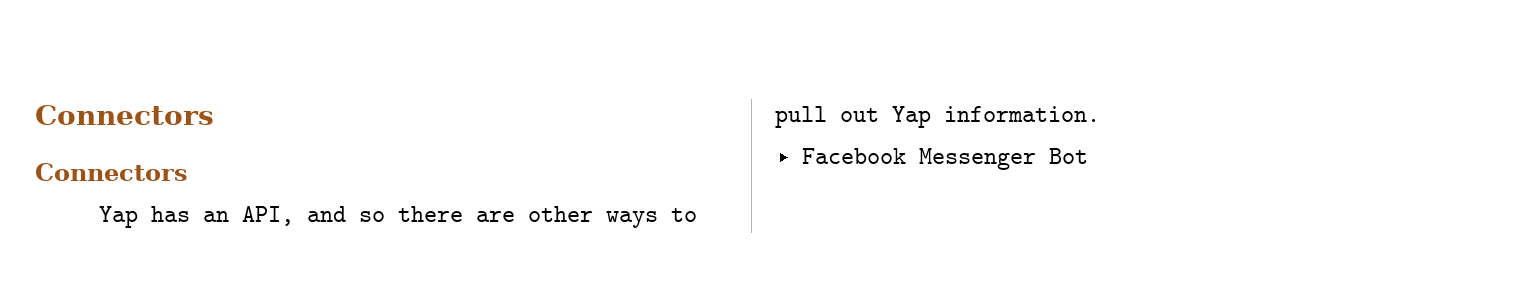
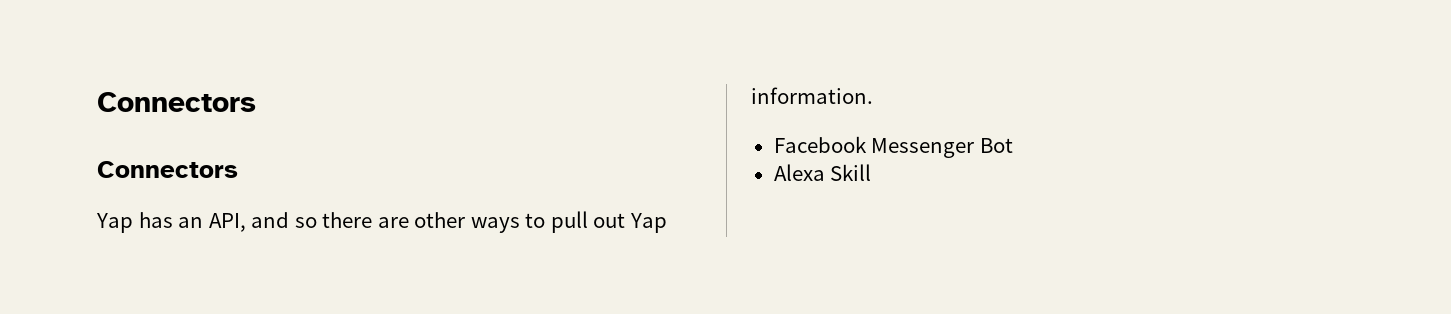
+ Alexa Skill

